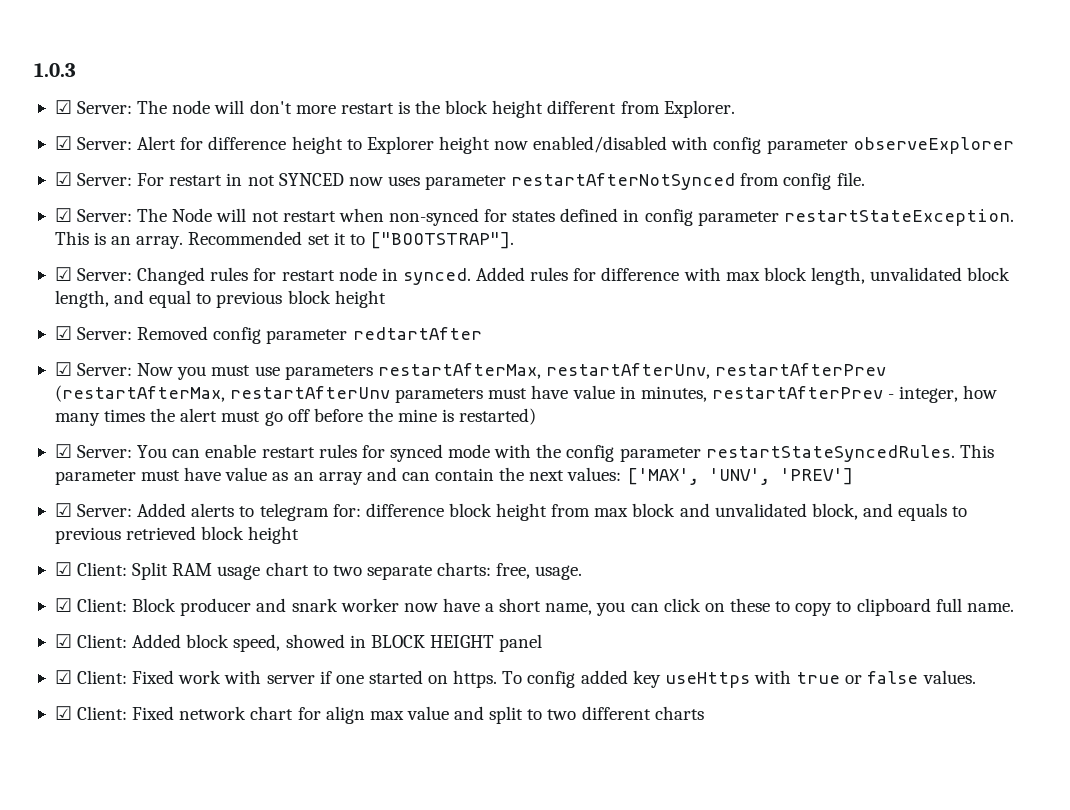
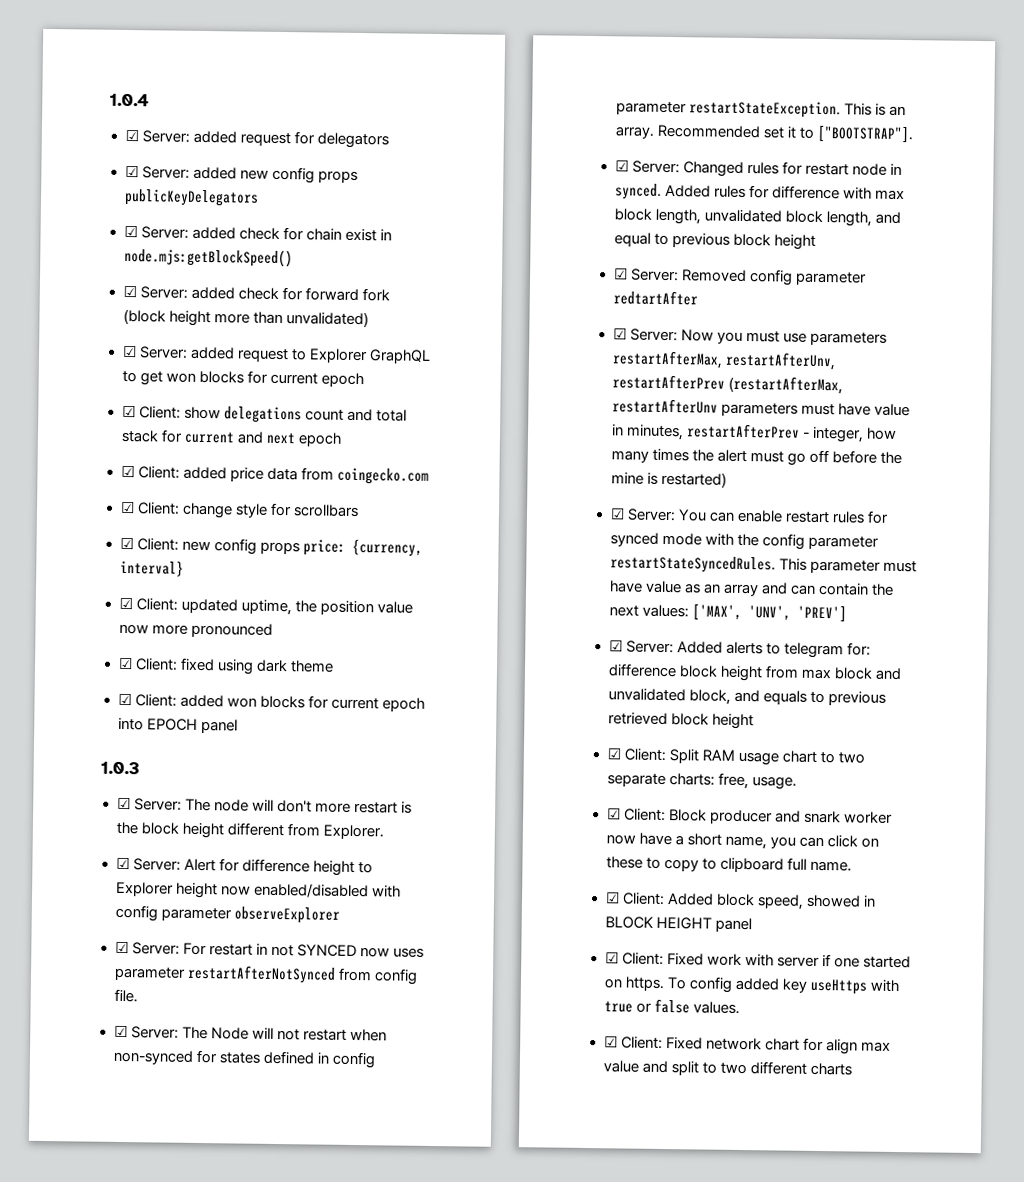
+ 1.0.4
+ ☑ Server: added request for delegators
+ ☑ Server: added new config props publicKeyDelegators
+ ☑ Server: added check for chain exist in node.mjs:getBlockSpeed()
+ ☑ Server: added check for forward fork (block height more than unvalidated)
+ ☑ Server: added request to Explorer GraphQL to get won blocks for current epoch
+ ☑ Client: show delegations count and total stack for current and next epoch
+ ☑ Client: added price data from coingecko.com
+ ☑ Client: change style for scrollbars
+ ☑ Client: new config props price: {currency, interval}
+ ☑ Client: updated uptime, the position value now more pronounced
+ ☑ Client: fixed using dark theme
+ ☑ Client: added won blocks for current epoch into EPOCH panel

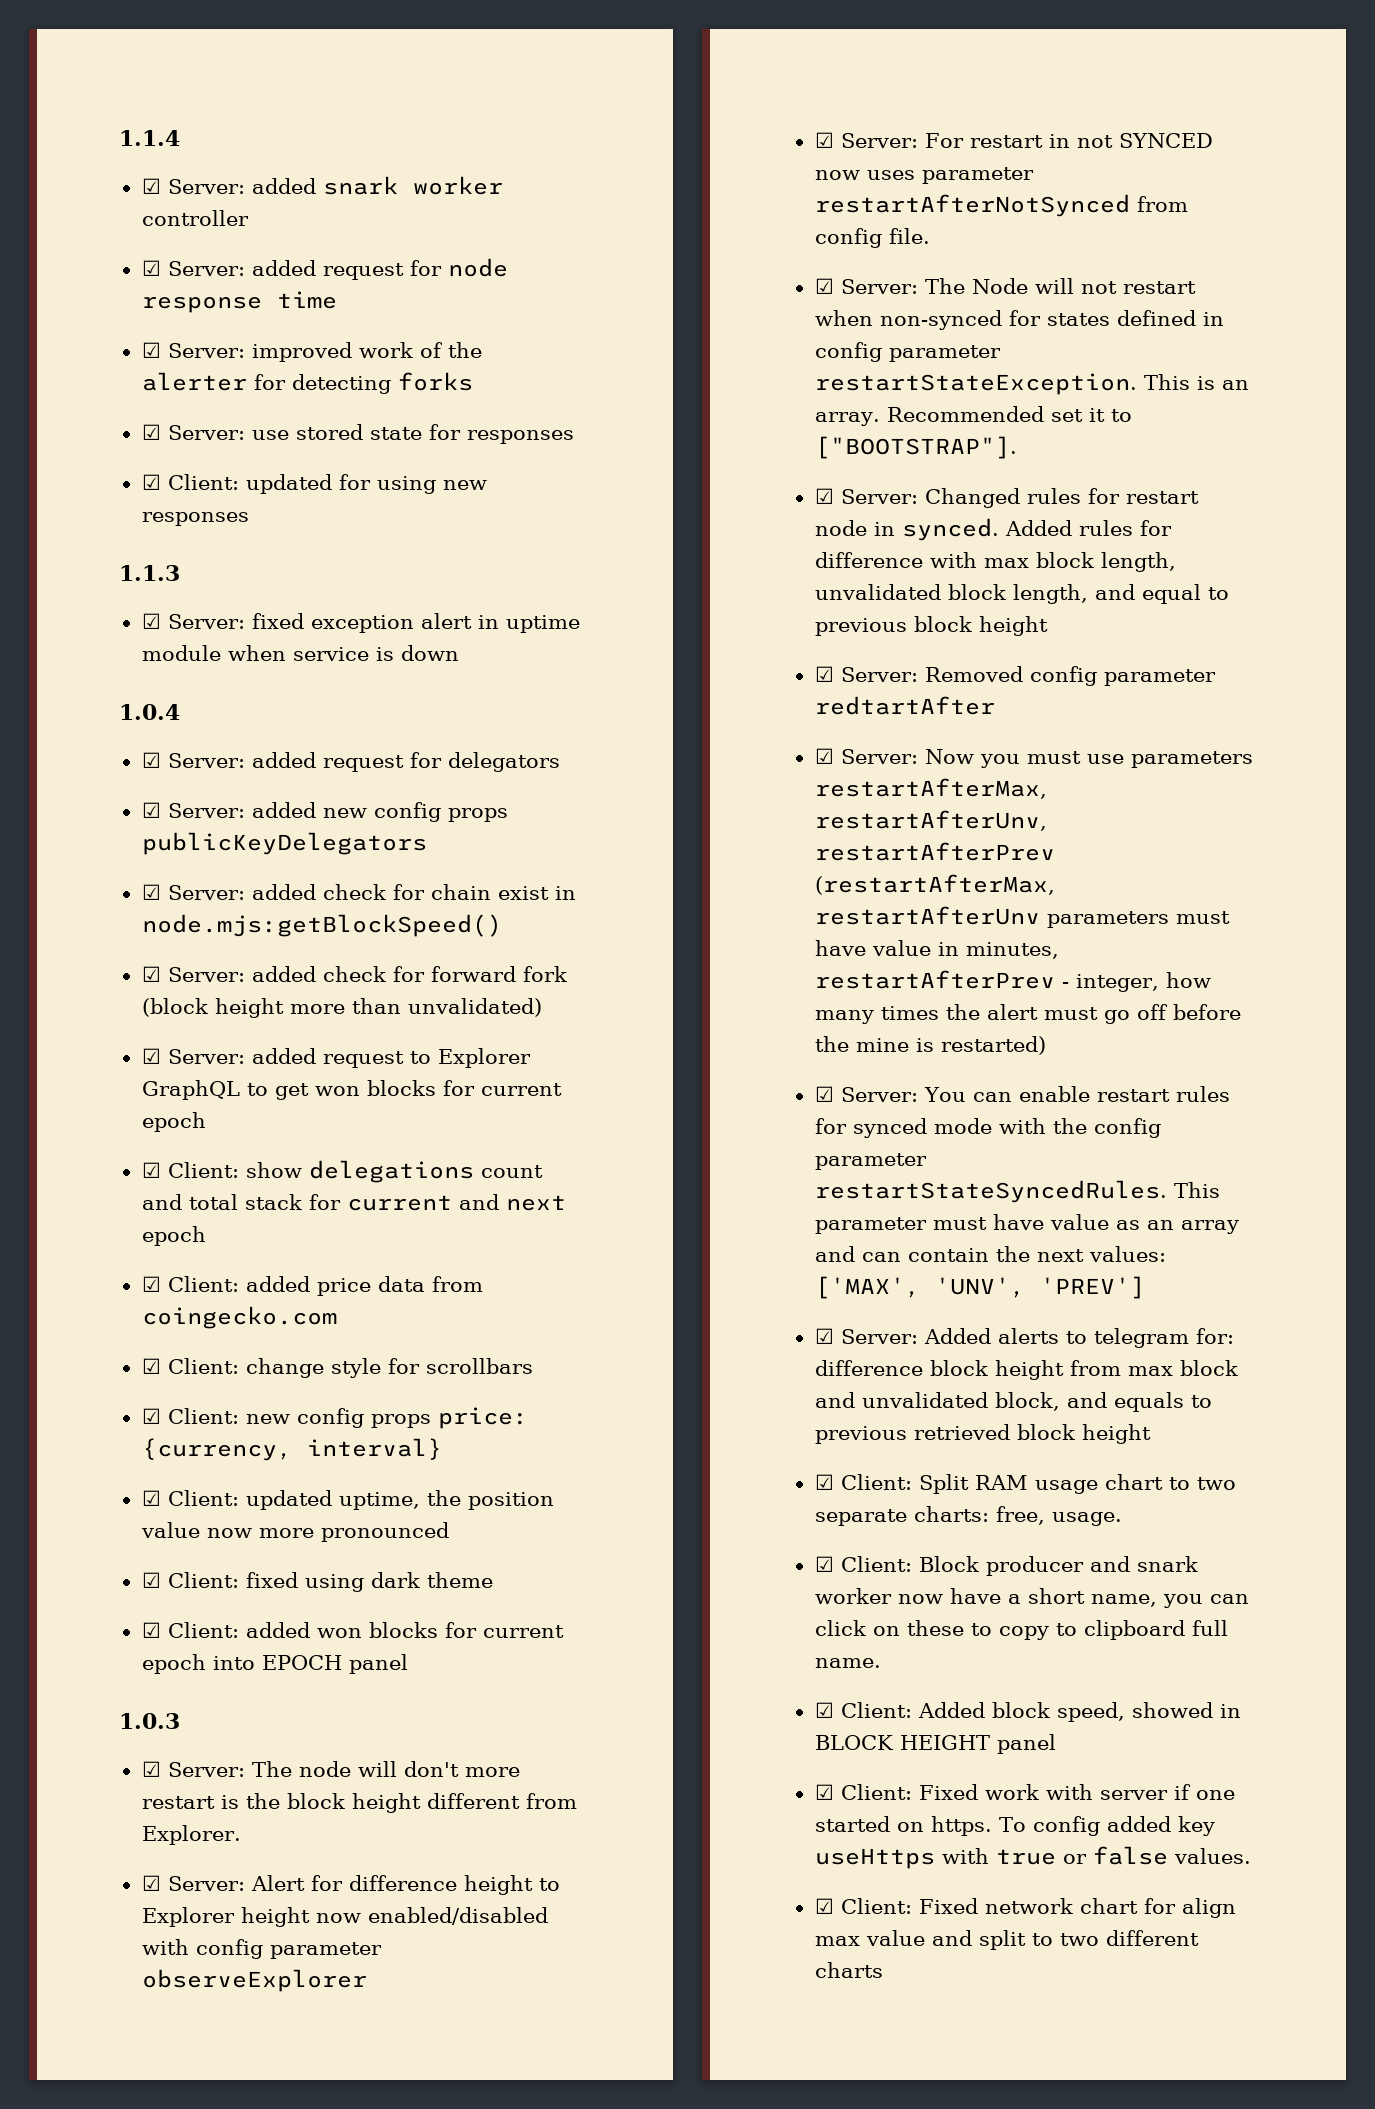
+ 1.1.4
+ ☑ Server: added snark worker controller
+ ☑ Server: added request for node response time
+ ☑ Server: improved work of the alerter for detecting forks
+ ☑ Server: use stored state for responses
+ ☑ Client: updated for using new responses
+ 1.1.3
+ ☑ Server: fixed exception alert in uptime module when service is down

